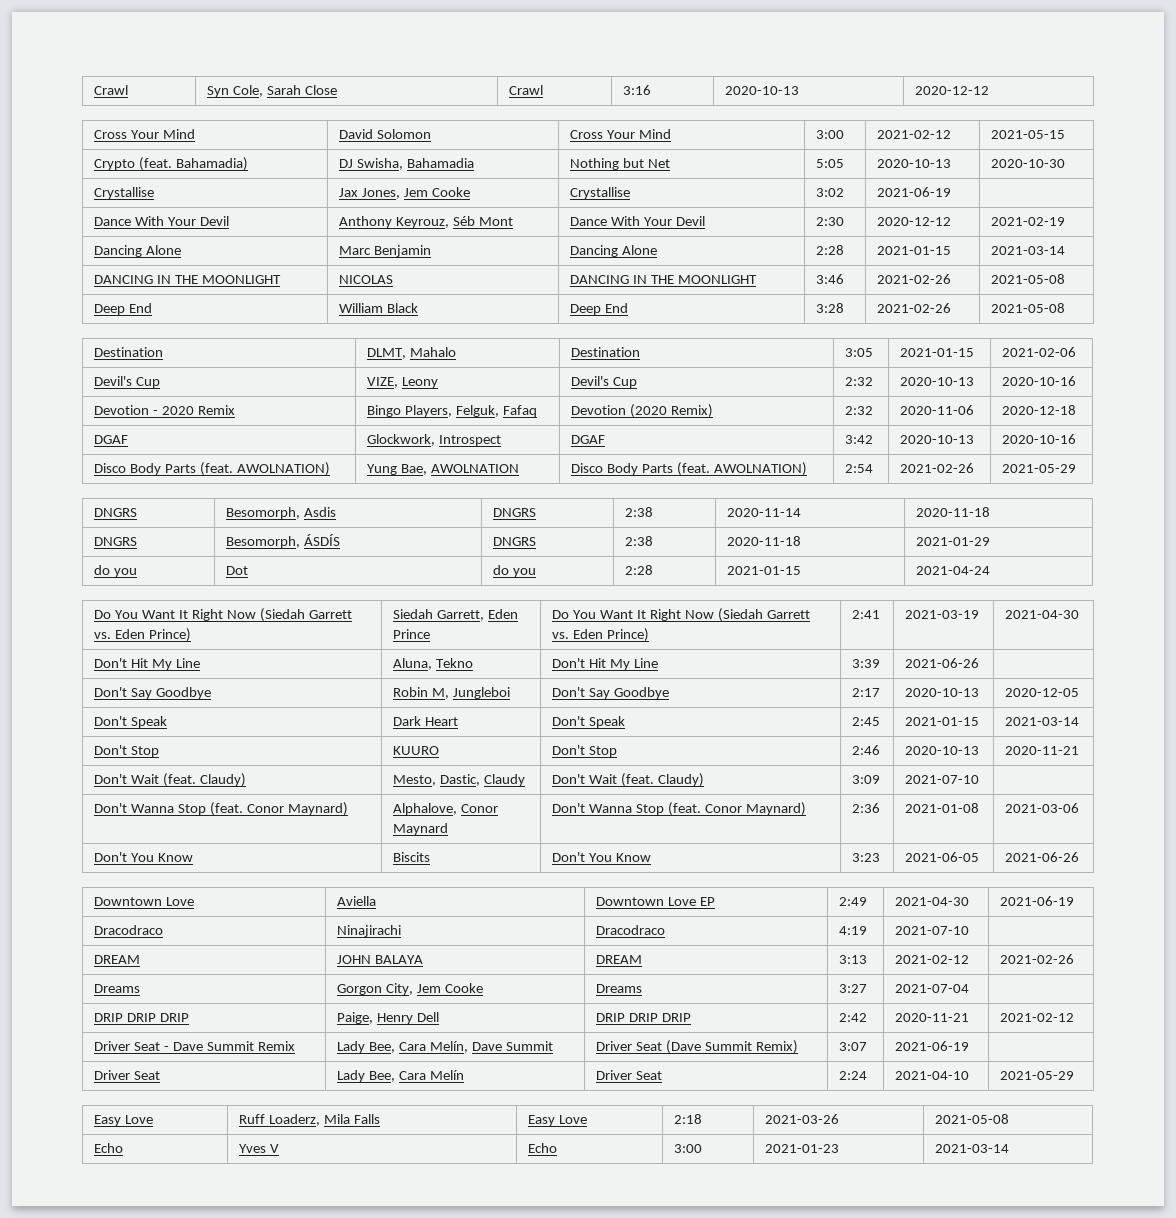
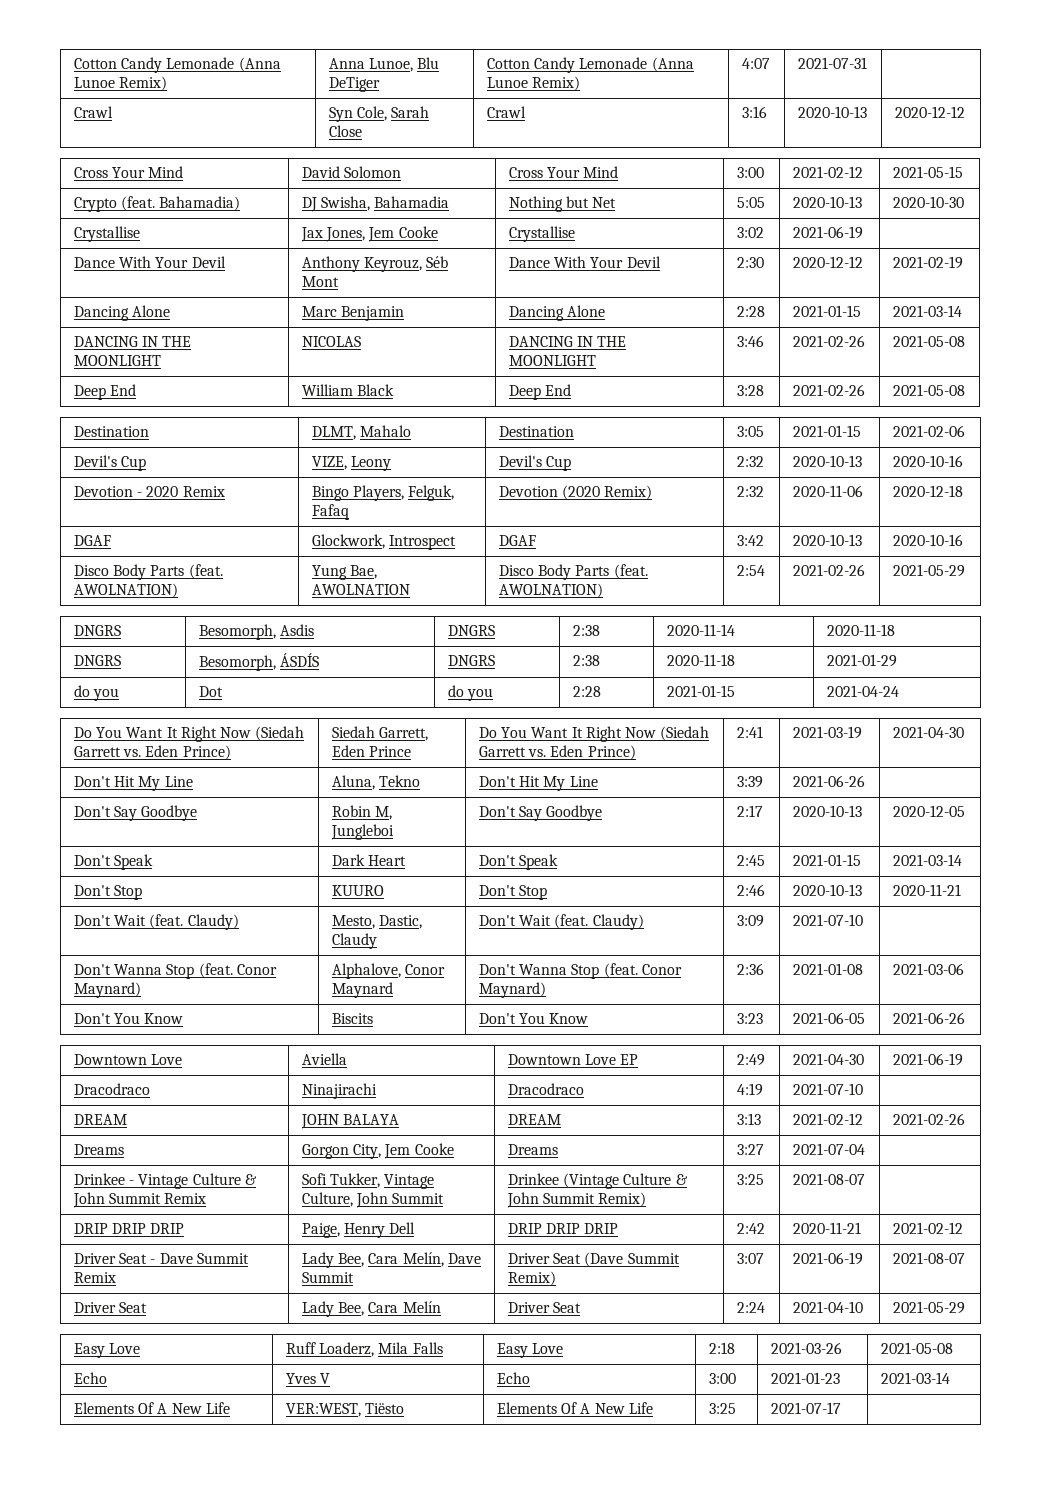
+ Cotton Candy Lemonade (Anna Lunoe Remix) | Anna Lunoe, Blu DeTiger | Cotton Candy Lemonade (Anna Lunoe Remix) | 4:07 | 2021-07-31 |
+ Drinkee - Vintage Culture & John Summit Remix | Sofi Tukker, Vintage Culture, John Summit | Drinkee (Vintage Culture & John Summit Remix) | 3:25 | 2021-08-07 |
- Driver Seat - Dave Summit Remix | Lady Bee, Cara Melín, Dave Summit | Driver Seat (Dave Summit Remix) | 3:07 | 2021-06-19 |
+ Driver Seat - Dave Summit Remix | Lady Bee, Cara Melín, Dave Summit | Driver Seat (Dave Summit Remix) | 3:07 | 2021-06-19 | 2021-08-07
+ Elements Of A New Life | VER:WEST, Tiësto | Elements Of A New Life | 3:25 | 2021-07-17 |

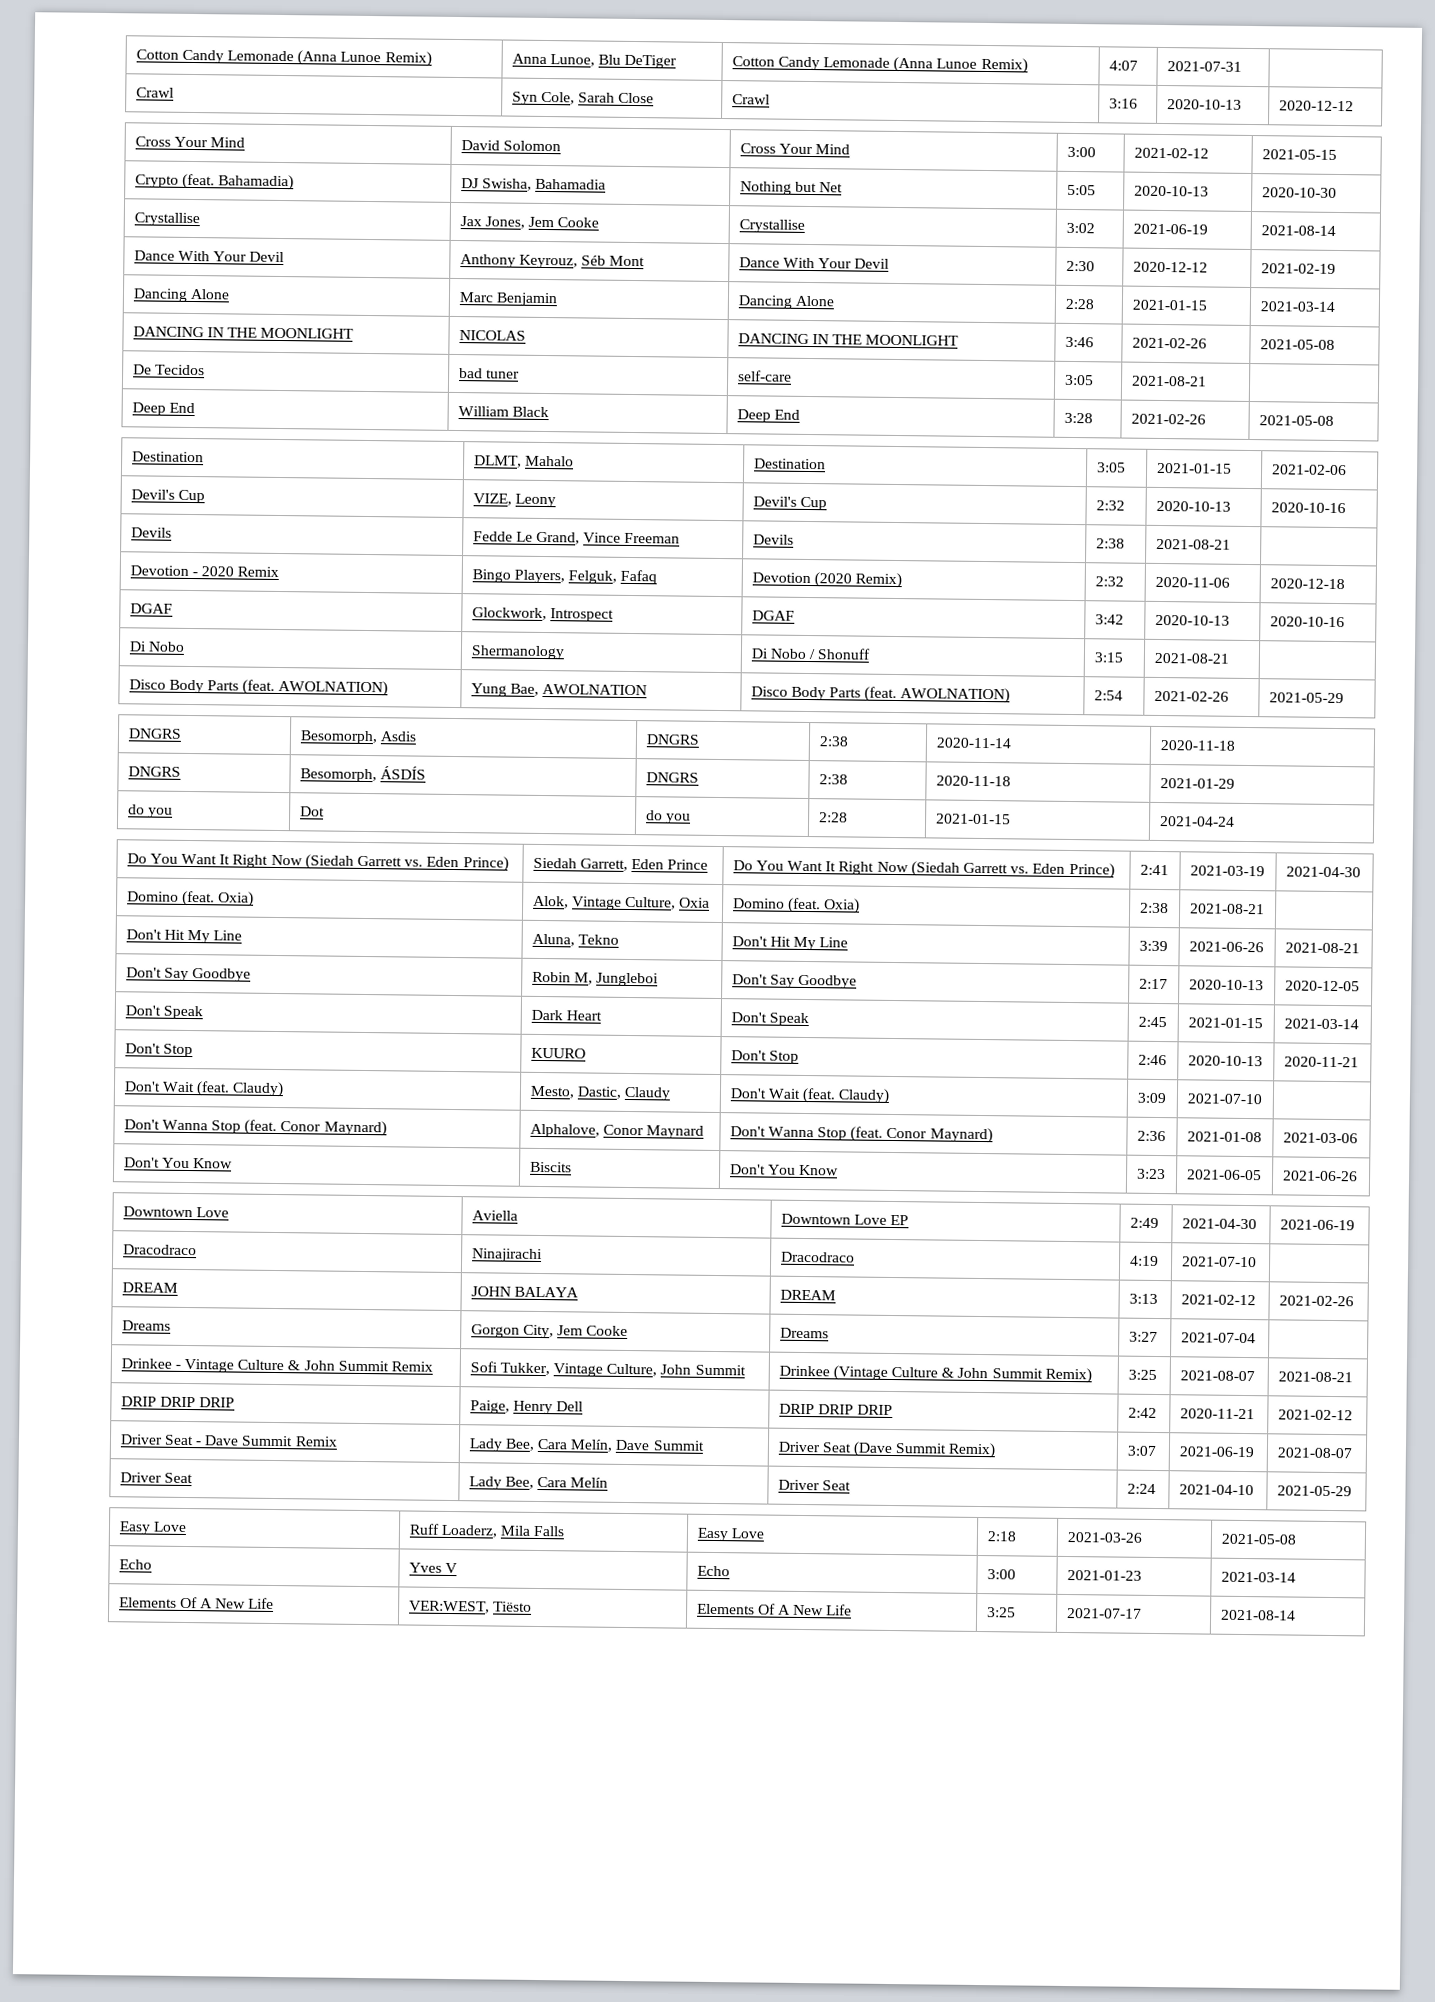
- Crystallise | Jax Jones, Jem Cooke | Crystallise | 3:02 | 2021-06-19 |
+ Crystallise | Jax Jones, Jem Cooke | Crystallise | 3:02 | 2021-06-19 | 2021-08-14
+ De Tecidos | bad tuner | self-care | 3:05 | 2021-08-21 |
+ Devils | Fedde Le Grand, Vince Freeman | Devils | 2:38 | 2021-08-21 |
+ Di Nobo | Shermanology | Di Nobo / Shonuff | 3:15 | 2021-08-21 |
+ Domino (feat. Oxia) | Alok, Vintage Culture, Oxia | Domino (feat. Oxia) | 2:38 | 2021-08-21 |
- Don't Hit My Line | Aluna, Tekno | Don't Hit My Line | 3:39 | 2021-06-26 |
+ Don't Hit My Line | Aluna, Tekno | Don't Hit My Line | 3:39 | 2021-06-26 | 2021-08-21
- Drinkee - Vintage Culture & John Summit Remix | Sofi Tukker, Vintage Culture, John Summit | Drinkee (Vintage Culture & John Summit Remix) | 3:25 | 2021-08-07 |
+ Drinkee - Vintage Culture & John Summit Remix | Sofi Tukker, Vintage Culture, John Summit | Drinkee (Vintage Culture & John Summit Remix) | 3:25 | 2021-08-07 | 2021-08-21
- Elements Of A New Life | VER:WEST, Tiësto | Elements Of A New Life | 3:25 | 2021-07-17 |
+ Elements Of A New Life | VER:WEST, Tiësto | Elements Of A New Life | 3:25 | 2021-07-17 | 2021-08-14

